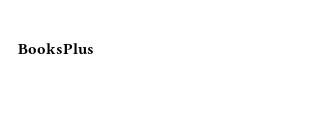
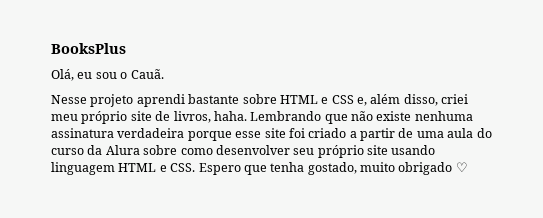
+ Olá, eu sou o Cauã.
+ Nesse projeto aprendi bastante sobre HTML e CSS e, além disso, criei meu próprio site de livros, haha. Lembrando que não existe nenhuma assinatura verdadeira porque esse site foi criado a partir de uma aula do curso da Alura sobre como desenvolver seu próprio site usando linguagem HTML e CSS. Espero que tenha gostado, muito obrigado ♡

